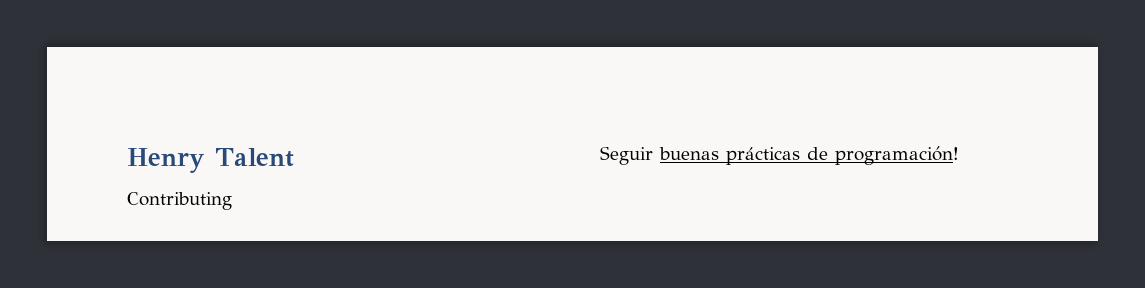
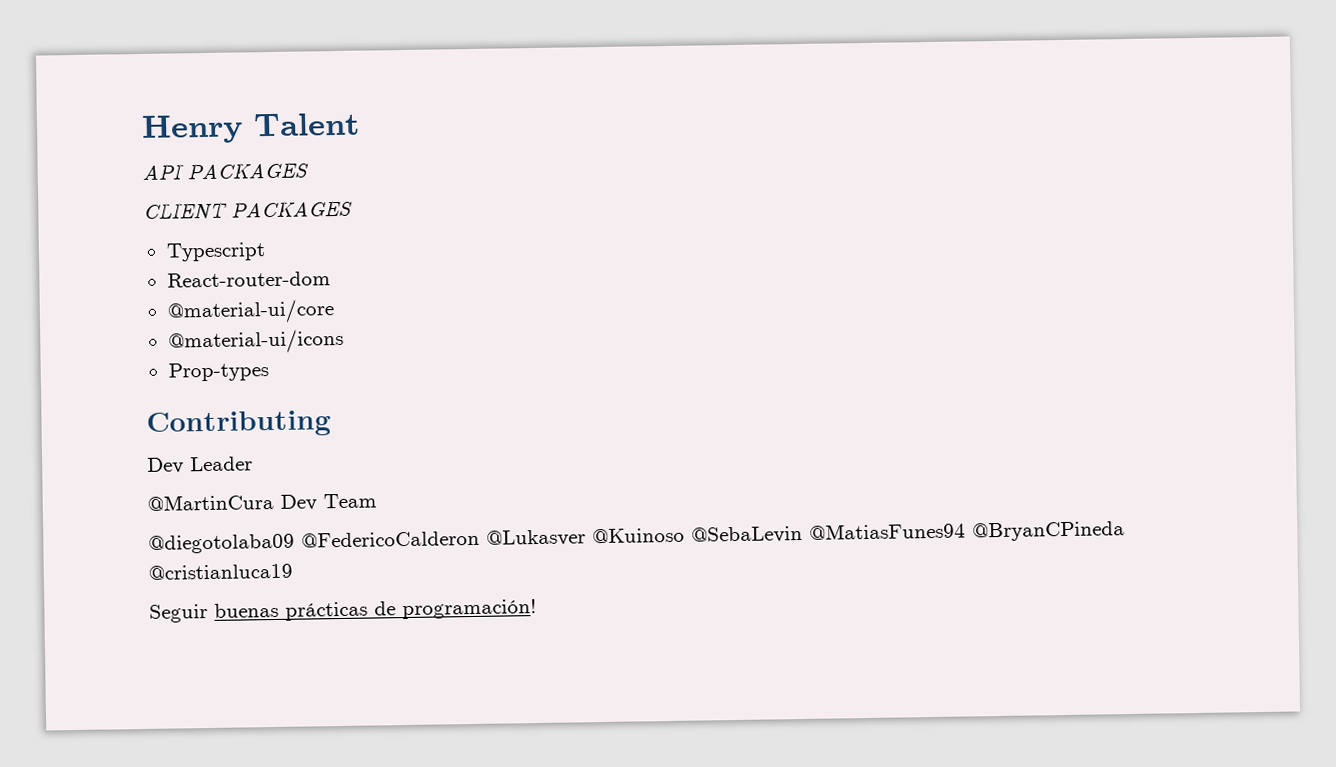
+ API PACKAGES
+ CLIENT PACKAGES
+ Typescript
+ React-router-dom
+ @material-ui/core
+ @material-ui/icons
+ Prop-types
  Contributing
+ Dev Leader
+ @MartinCura Dev Team
+ @diegotolaba09 @FedericoCalderon @Lukasver @Kuinoso @SebaLevin @MatiasFunes94 @BryanCPineda @cristianluca19

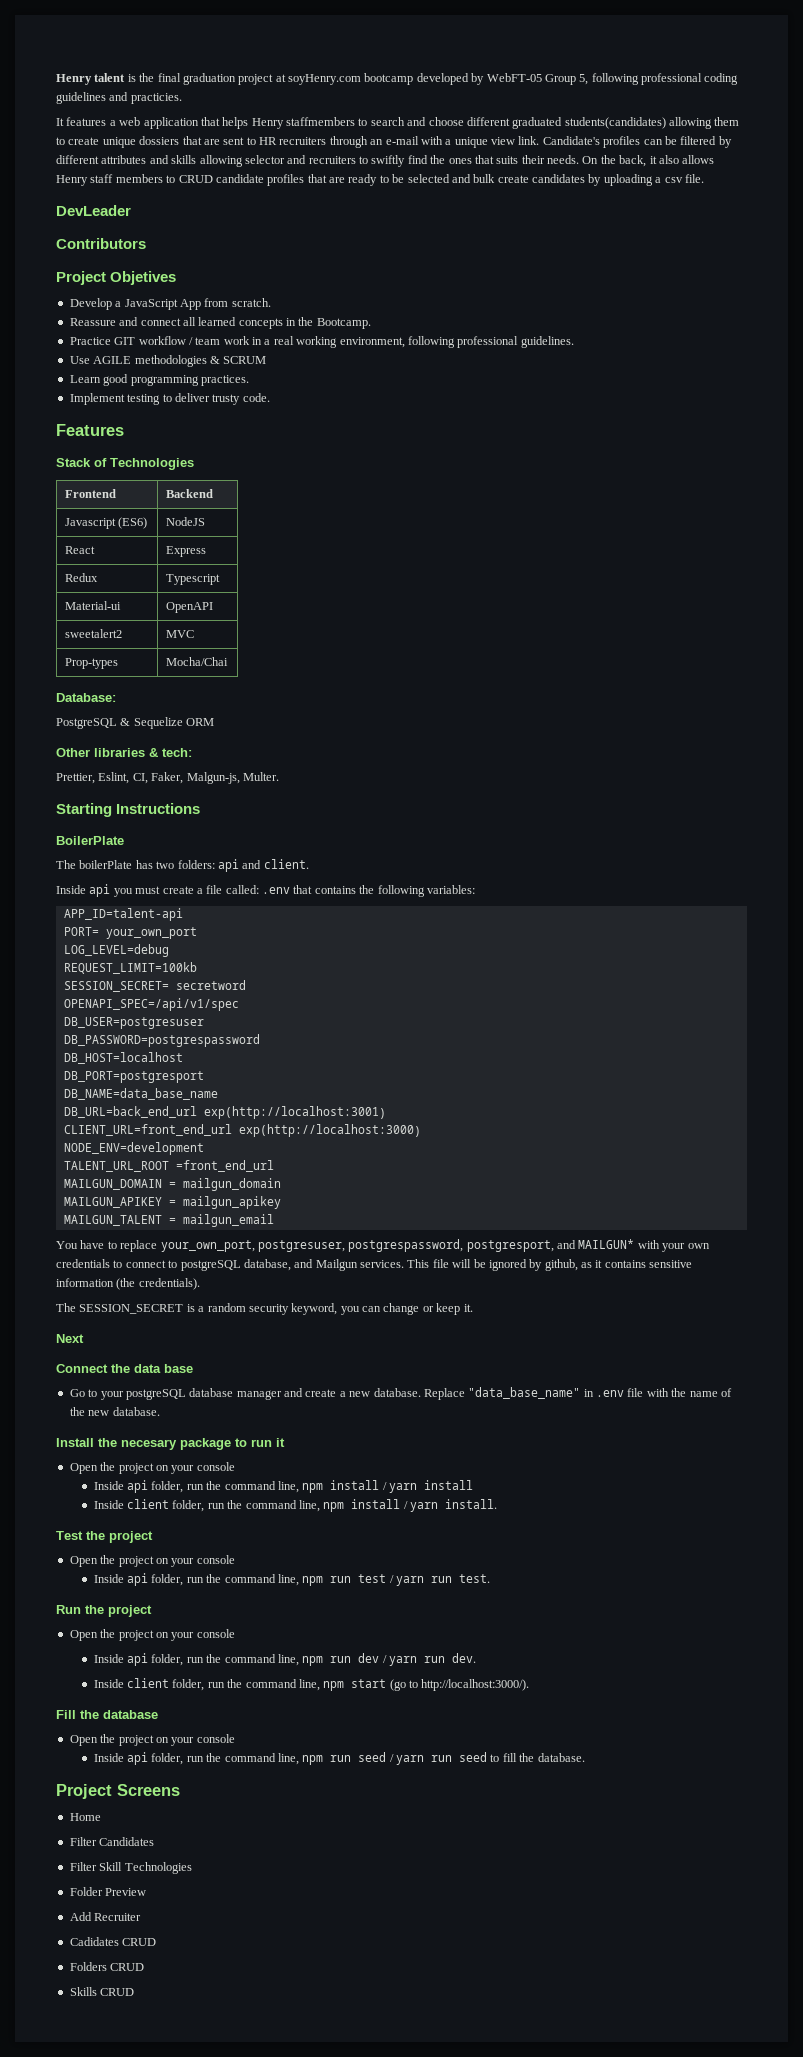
- Henry Talent
- API PACKAGES
- CLIENT PACKAGES
- Typescript
- React-router-dom
- @material-ui/core
- @material-ui/icons
- Prop-types
- Contributing
- Dev Leader
- @MartinCura Dev Team
- @diegotolaba09 @FedericoCalderon @Lukasver @Kuinoso @SebaLevin @MatiasFunes94 @BryanCPineda @cristianluca19
- Seguir buenas prácticas de programación!
+ Henry talent is the final graduation project at soyHenry.com bootcamp developed by WebFT-05 Group 5, following professional coding guidelines and practicies.
+ It features a web application that helps Henry staffmembers to search and choose different graduated students(candidates) allowing them to create unique dossiers that are sent to HR recruiters through an e-mail with a unique view link. Candidate's profiles can be filtered by different attributes and skills allowing selector and recruiters to swiftly find the ones that suits their needs. On the back, it also allows Henry staff members to CRUD candidate profiles that are ready to be selected and bulk create candidates by uploading a csv file.
+ DevLeader
+ Contributors
+ Project Objetives
+ Develop a JavaScript App from scratch.
+ Reassure and connect all learned concepts in the Bootcamp.
+ Practice GIT workflow / team work in a real working environment, following professional guidelines.
+ Use AGILE methodologies & SCRUM
+ Learn good programming practices.
+ Implement testing to deliver trusty code.
+ Features
+ Stack of Technologies
+ Frontend | Backend
+ Javascript (ES6) | NodeJS
+ React | Express
+ Redux | Typescript
+ Material-ui | OpenAPI
+ sweetalert2 | MVC
+ Prop-types | Mocha/Chai
+ Database:
+ PostgreSQL & Sequelize ORM
+ Other libraries & tech:
+ Prettier, Eslint, CI, Faker, Malgun-js, Multer.
+ Starting Instructions
+ BoilerPlate
+ The boilerPlate has two folders: api and client.
+ Inside api you must create a file called: .env that contains the following variables:
+ APP_ID=talent-api
+ PORT= your_own_port
+ LOG_LEVEL=debug
+ REQUEST_LIMIT=100kb
+ SESSION_SECRET= secretword
+ OPENAPI_SPEC=/api/v1/spec
+ DB_USER=postgresuser
+ DB_PASSWORD=postgrespassword
+ DB_HOST=localhost
+ DB_PORT=postgresport
+ DB_NAME=data_base_name
+ DB_URL=back_end_url exp(http://localhost:3001)
+ CLIENT_URL=front_end_url exp(http://localhost:3000)
+ NODE_ENV=development
+ TALENT_URL_ROOT =front_end_url
+ MAILGUN_DOMAIN = mailgun_domain
+ MAILGUN_APIKEY = mailgun_apikey
+ MAILGUN_TALENT = mailgun_email
+ You have to replace your_own_port, postgresuser, postgrespassword, postgresport, and MAILGUN* with your own credentials to connect to postgreSQL database, and Mailgun services. This file will be ignored by github, as it contains sensitive information (the credentials).
+ The SESSION_SECRET is a random security keyword, you can change or keep it.
+ Next
+ Connect the data base
+ Go to your postgreSQL database manager and create a new database. Replace "data_base_name" in .env file with the name of the new database.
+ Install the necesary package to run it
+ Open the project on your console
+ Inside api folder, run the command line, npm install / yarn install
+ Inside client folder, run the command line, npm install / yarn install.
+ Test the project
+ Open the project on your console
+ Inside api folder, run the command line, npm run test / yarn run test.
+ Run the project
+ Open the project on your console
+ Inside api folder, run the command line, npm run dev / yarn run dev.
+ Inside client folder, run the command line, npm start (go to http://localhost:3000/).
+ Fill the database
+ Open the project on your console
+ Inside api folder, run the command line, npm run seed / yarn run seed to fill the database.
+ Project Screens
+ Home
+ Filter Candidates
+ Filter Skill Technologies
+ Folder Preview
+ Add Recruiter
+ Cadidates CRUD
+ Folders CRUD
+ Skills CRUD

